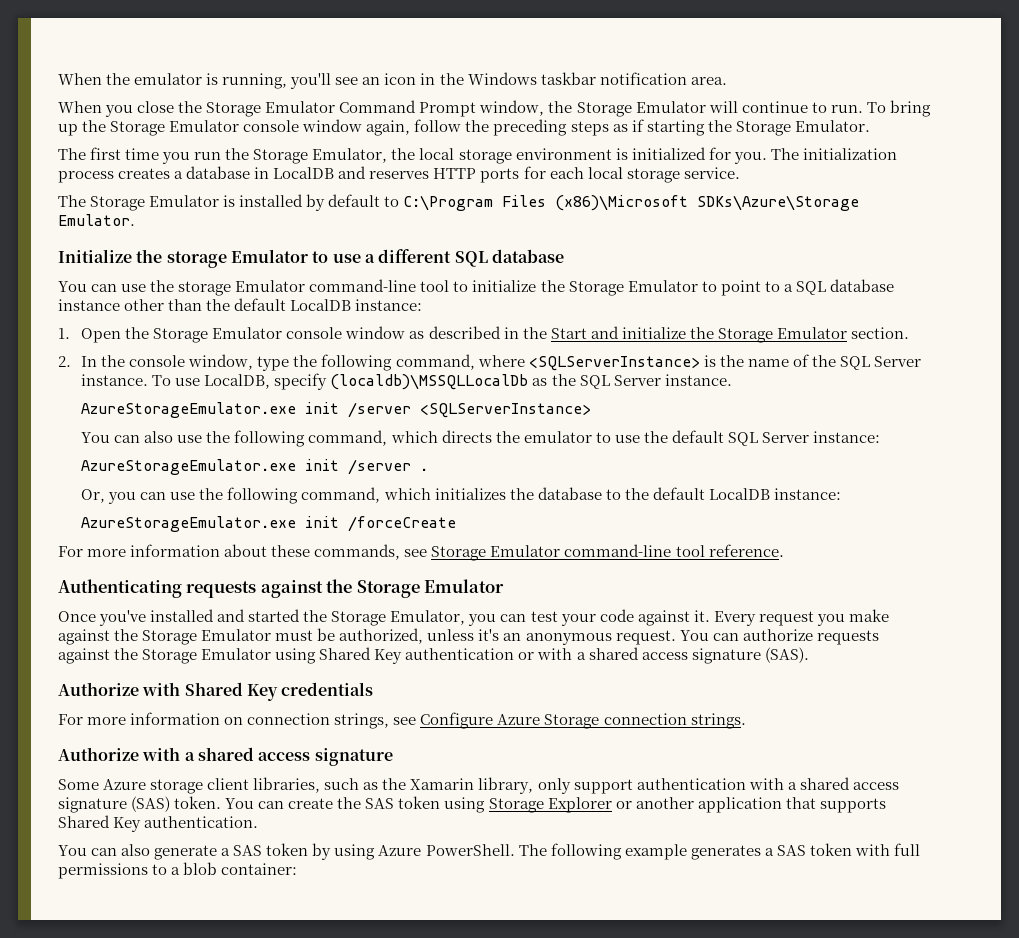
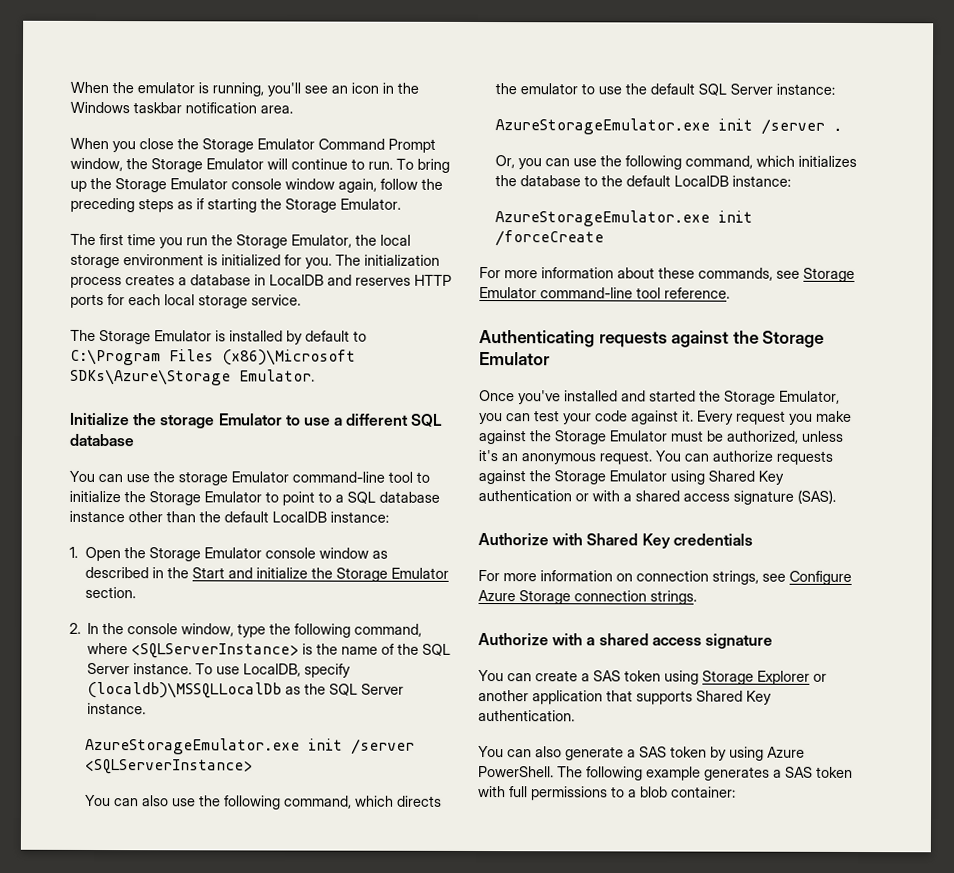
- Some Azure storage client libraries, such as the Xamarin library, only support authentication with a shared access signature (SAS) token. You can create the SAS token using Storage Explorer or another application that supports Shared Key authentication.
+ You can create a SAS token using Storage Explorer or another application that supports Shared Key authentication.

